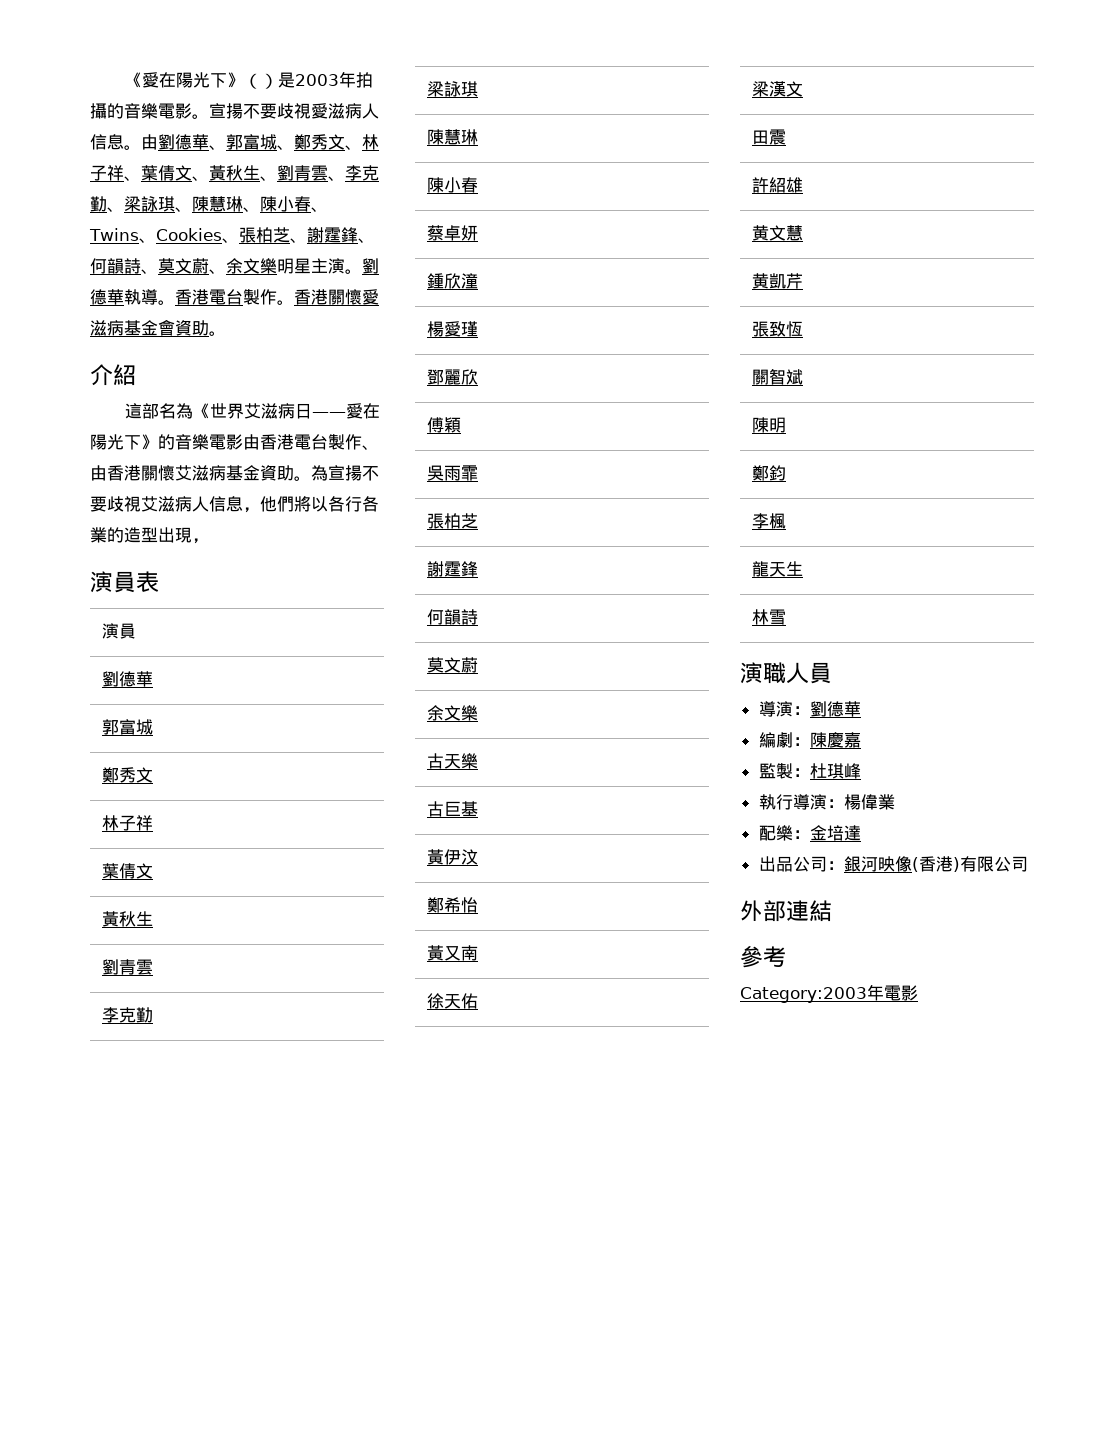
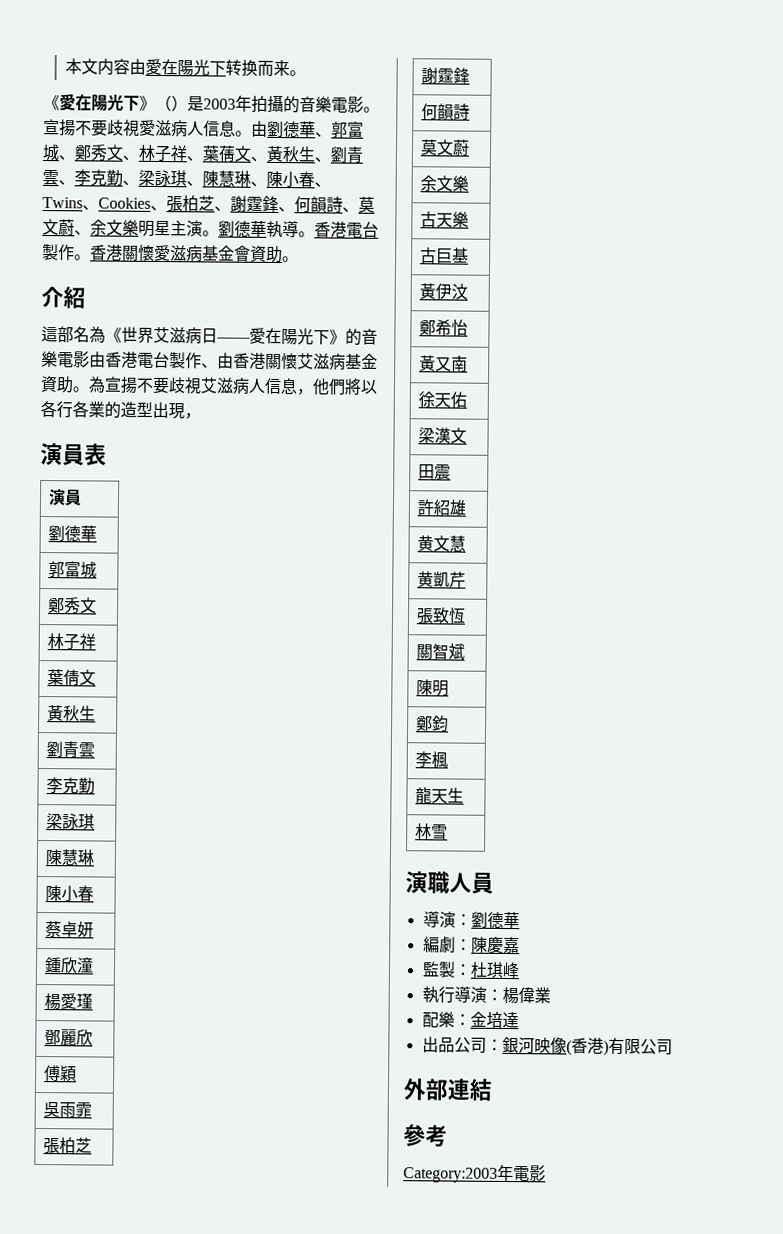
+ 本文内容由愛在陽光下转换而来。
- 由劉德華、郭富城、鄭秀文、林子祥、葉倩文、黃秋生、劉青雲、李克勤、梁詠琪、陳慧琳、陳小春、Twins、Cookies、張柏芝、謝霆鋒、何韻詩、莫文蔚、余文樂明星主演。
+ 由劉德華、郭富城、鄭秀文、林子祥、葉蒨文、黃秋生、劉青雲、李克勤、梁詠琪、陳慧琳、陳小春、Twins、Cookies、張柏芝、謝霆鋒、何韻詩、莫文蔚、余文樂明星主演。

